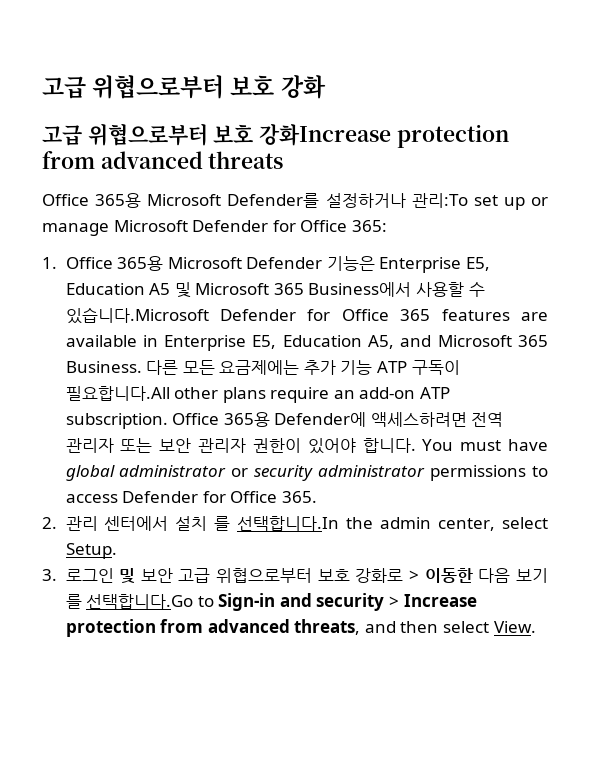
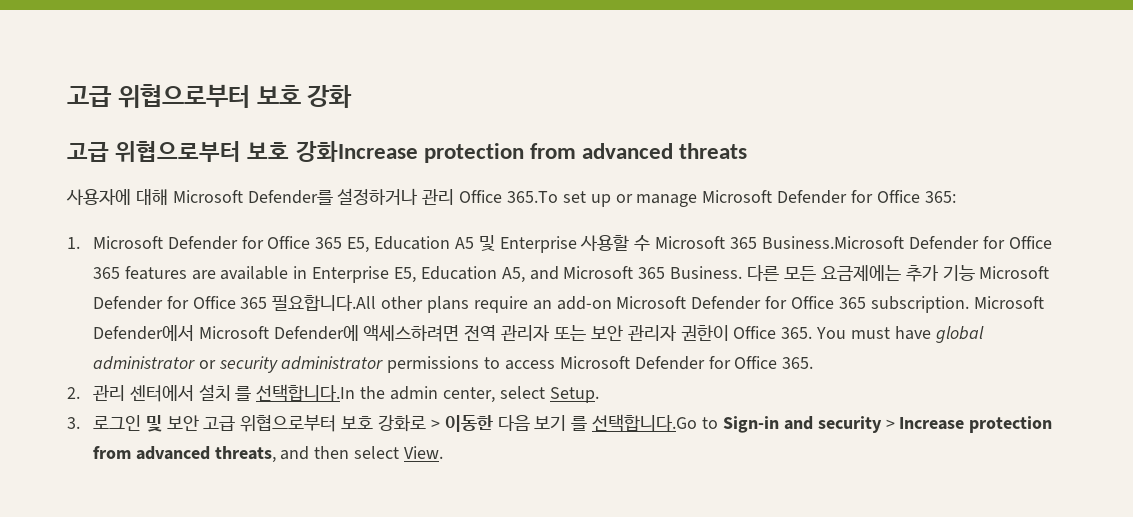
- Office 365용 Microsoft Defender를 설정하거나 관리:To set up or manage Microsoft Defender for Office 365:
+ 사용자에 대해 Microsoft Defender를 설정하거나 관리 Office 365.To set up or manage Microsoft Defender for Office 365:
- 1. Office 365용 Microsoft Defender 기능은 Enterprise E5, Education A5 및 Microsoft 365 Business에서 사용할 수 있습니다.Microsoft Defender for Office 365 features are available in Enterprise E5, Education A5, and Microsoft 365 Business.
+ 1. Microsoft Defender for Office 365 E5, Education A5 및 Enterprise 사용할 수 Microsoft 365 Business.Microsoft Defender for Office 365 features are available in Enterprise E5, Education A5, and Microsoft 365 Business.
- 다른 모든 요금제에는 추가 기능 ATP 구독이 필요합니다.All other plans require an add-on ATP subscription. Office 365용 Defender에 액세스하려면 전역 관리자 또는 보안 관리자 권한이 있어야 합니다. You must have global administrator or security administrator permissions to access Defender for Office 365.
+ 다른 모든 요금제에는 추가 기능 Microsoft Defender for Office 365 필요합니다.All other plans require an add-on Microsoft Defender for Office 365 subscription. Microsoft Defender에서 Microsoft Defender에 액세스하려면 전역 관리자 또는 보안 관리자 권한이 Office 365. You must have global administrator or security administrator permissions to access Microsoft Defender for Office 365.

